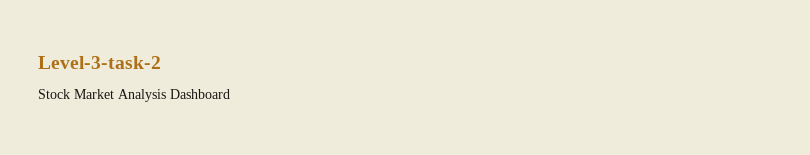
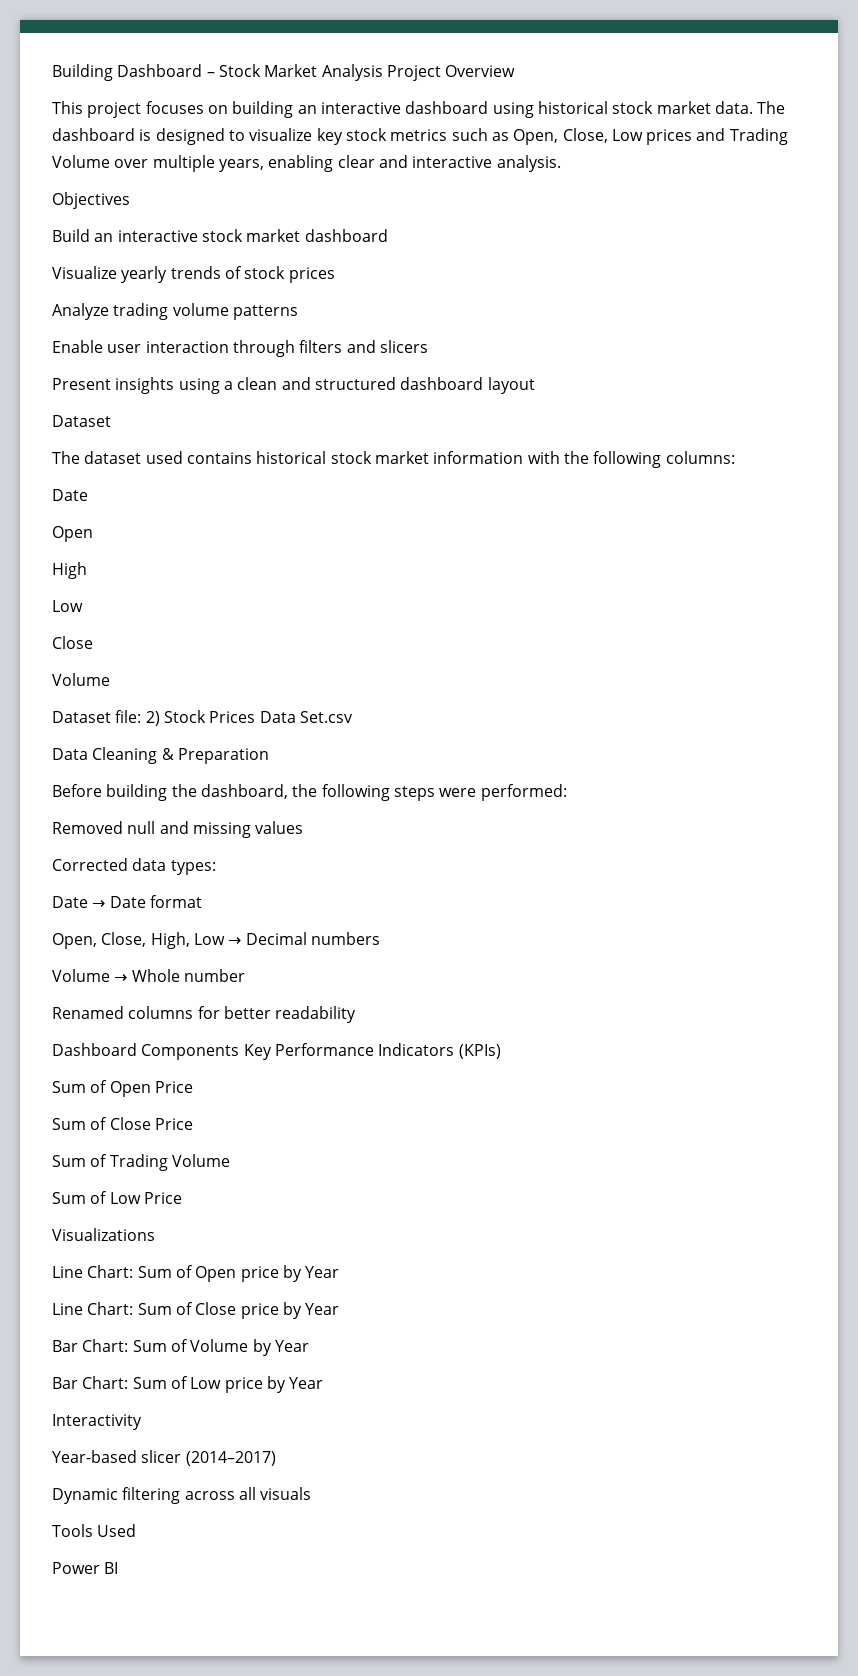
- Level-3-task-2
- Stock Market Analysis Dashboard
+ Building Dashboard – Stock Market Analysis Project Overview
+ This project focuses on building an interactive dashboard using historical stock market data. The dashboard is designed to visualize key stock metrics such as Open, Close, Low prices and Trading Volume over multiple years, enabling clear and interactive analysis.
+ Objectives
+ Build an interactive stock market dashboard
+ Visualize yearly trends of stock prices
+ Analyze trading volume patterns
+ Enable user interaction through filters and slicers
+ Present insights using a clean and structured dashboard layout
+ Dataset
+ The dataset used contains historical stock market information with the following columns:
+ Date
+ Open
+ High
+ Low
+ Close
+ Volume
+ Dataset file: 2) Stock Prices Data Set.csv
+ Data Cleaning & Preparation
+ Before building the dashboard, the following steps were performed:
+ Removed null and missing values
+ Corrected data types:
+ Date → Date format
+ Open, Close, High, Low → Decimal numbers
+ Volume → Whole number
+ Renamed columns for better readability
+ Dashboard Components Key Performance Indicators (KPIs)
+ Sum of Open Price
+ Sum of Close Price
+ Sum of Trading Volume
+ Sum of Low Price
+ Visualizations
+ Line Chart: Sum of Open price by Year
+ Line Chart: Sum of Close price by Year
+ Bar Chart: Sum of Volume by Year
+ Bar Chart: Sum of Low price by Year
+ Interactivity
+ Year-based slicer (2014–2017)
+ Dynamic filtering across all visuals
+ Tools Used
+ Power BI

